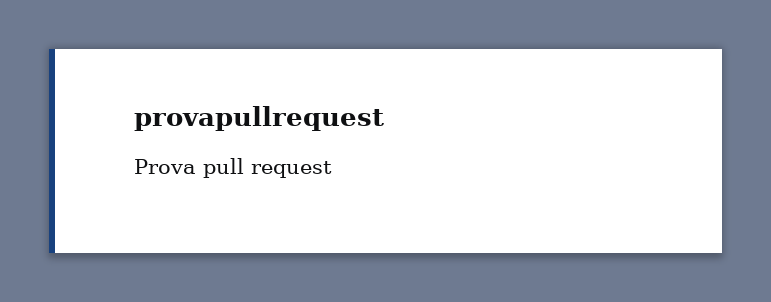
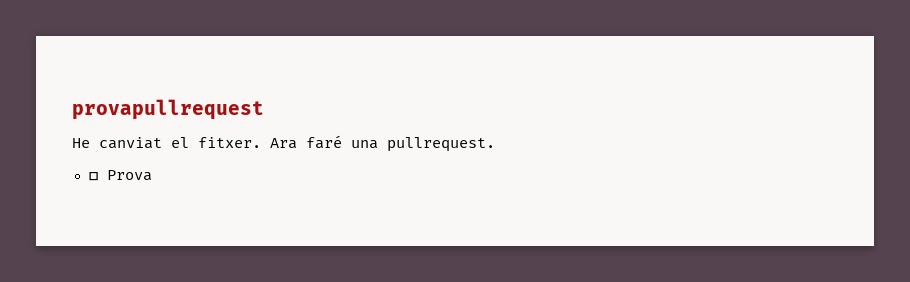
- Prova pull request
+ He canviat el fitxer. Ara faré una pullrequest.
+ ☐ Prova

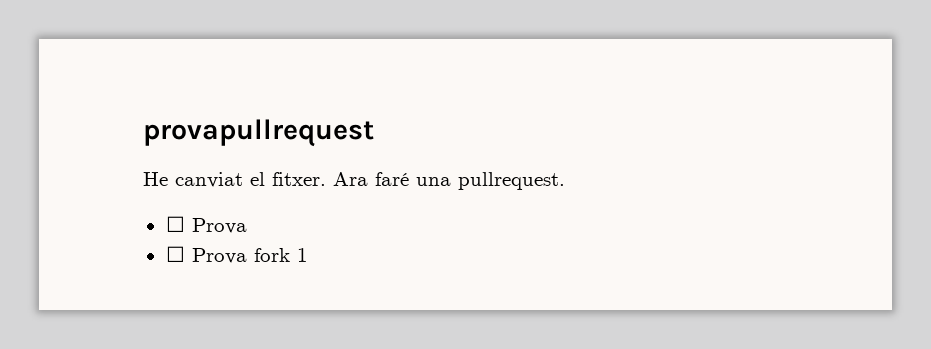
+ ☐ Prova fork 1

